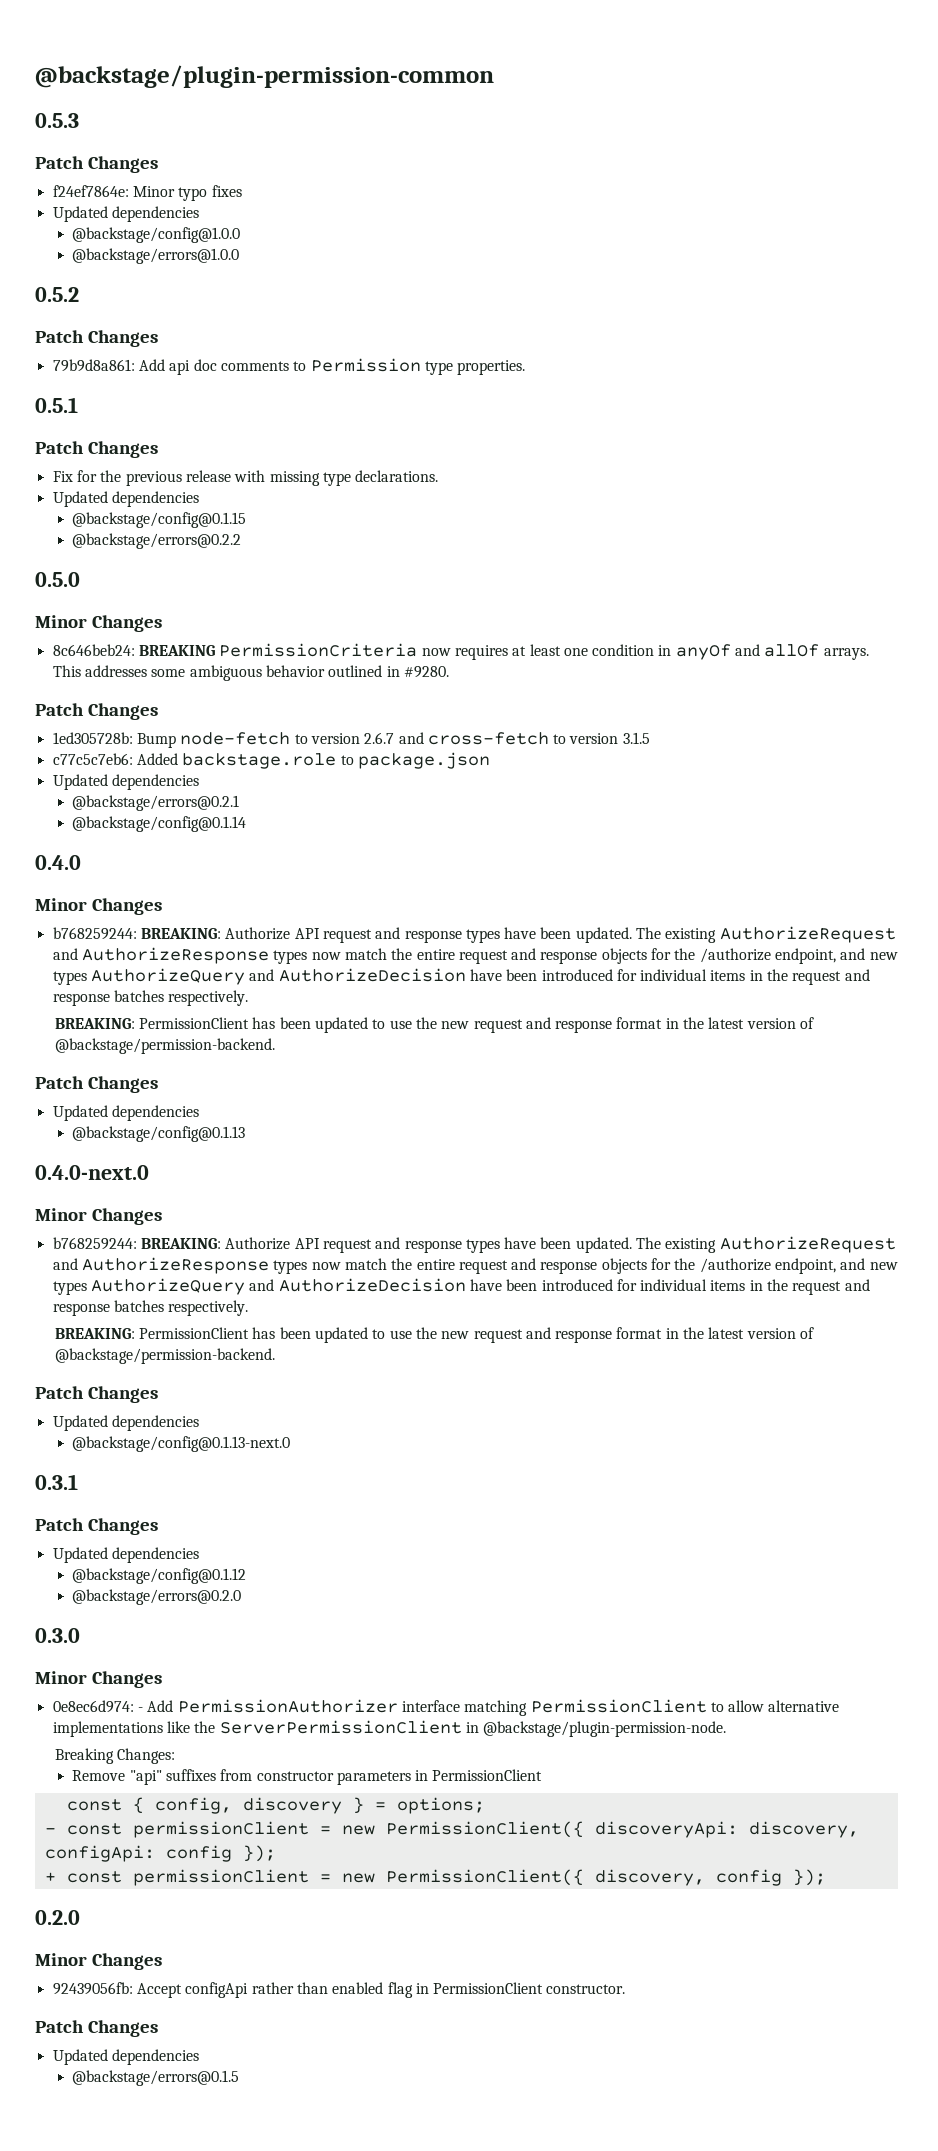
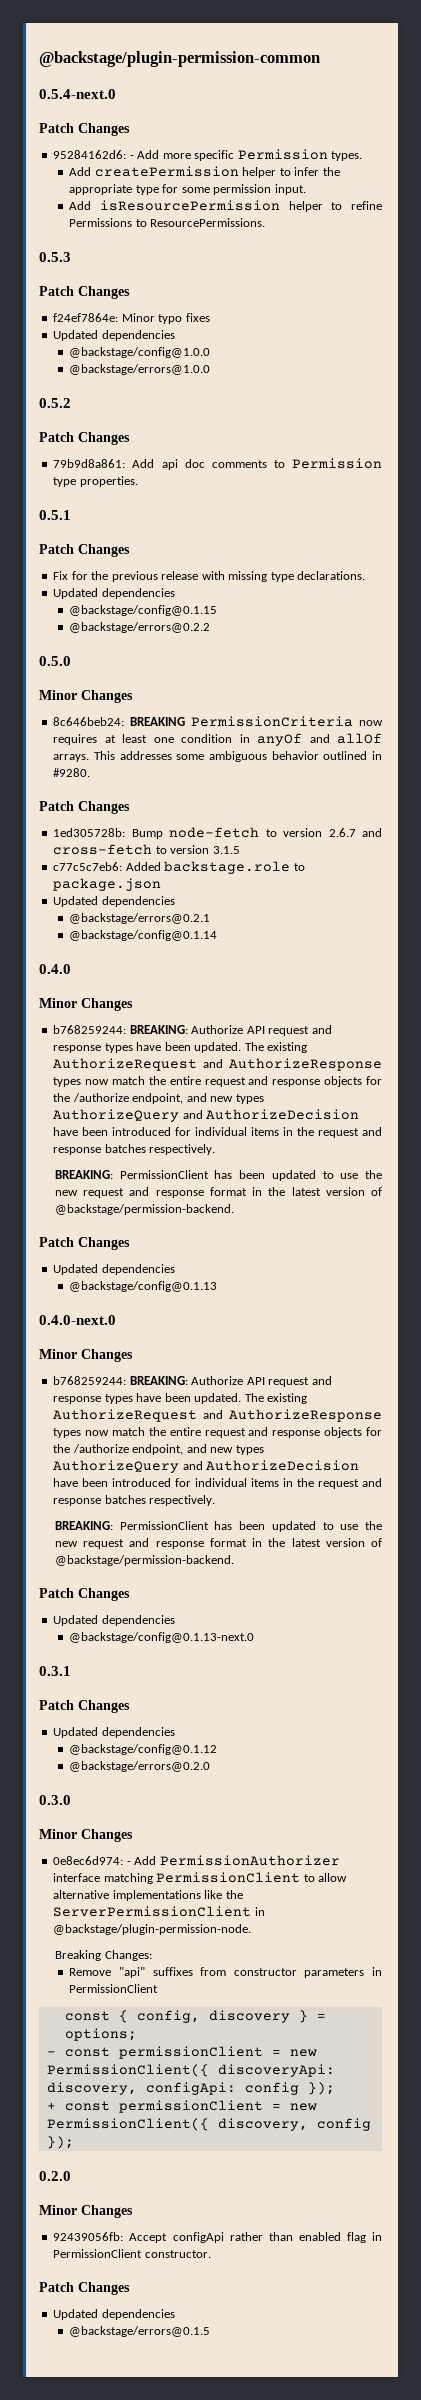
+ 0.5.4-next.0
+ Patch Changes
+ 95284162d6: - Add more specific Permission types.
+ Add createPermission helper to infer the appropriate type for some permission input.
+ Add isResourcePermission helper to refine Permissions to ResourcePermissions.

